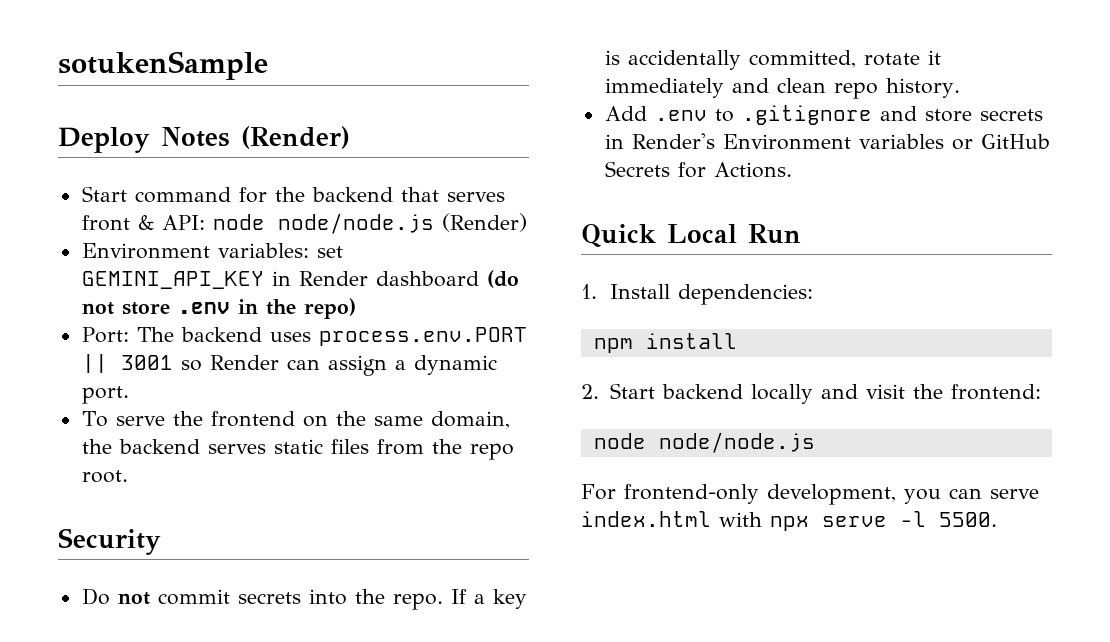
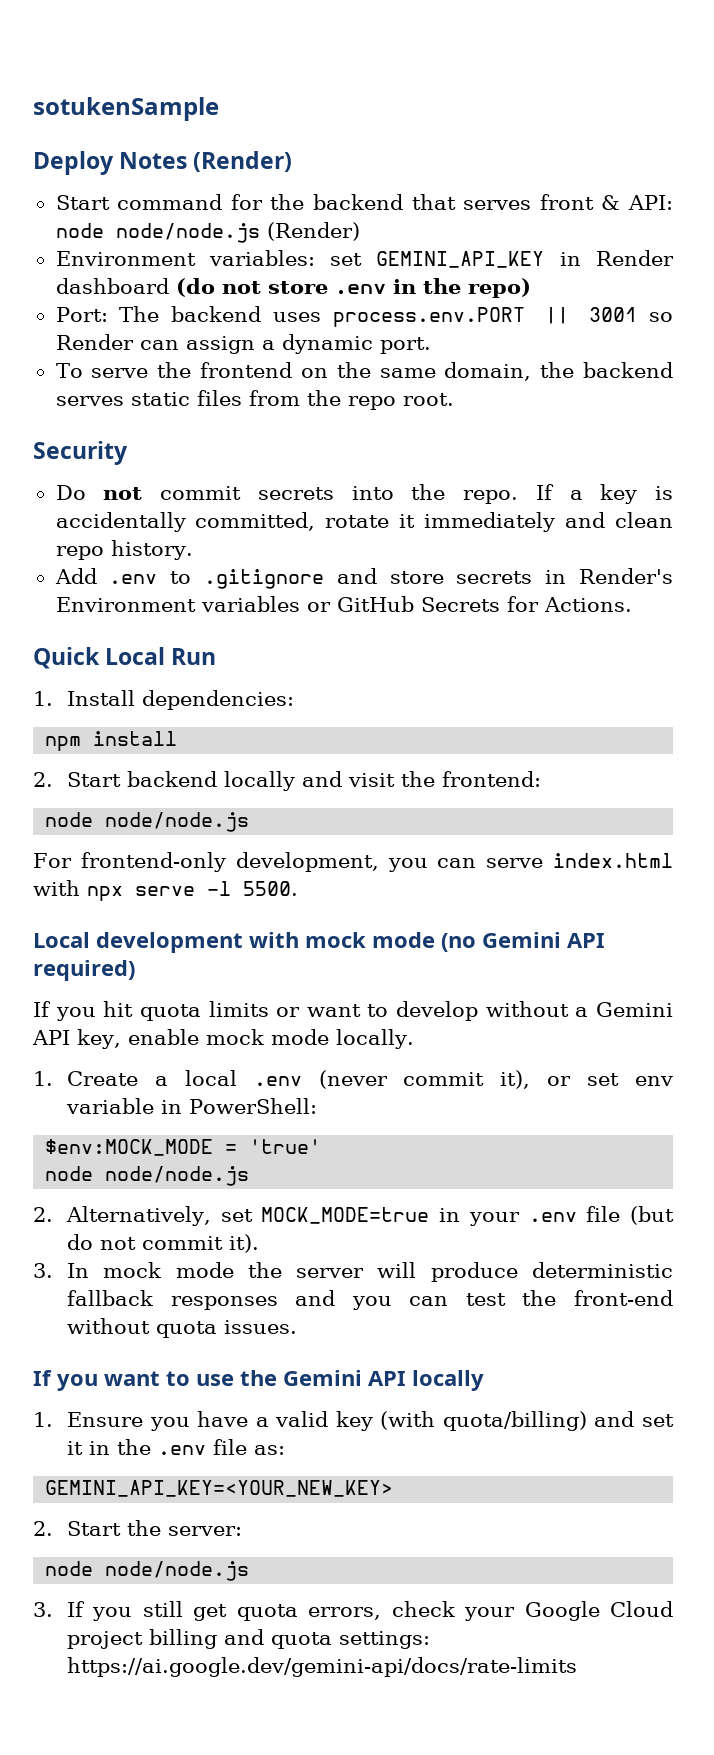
+ Local development with mock mode (no Gemini API required)
+ If you hit quota limits or want to develop without a Gemini API key, enable mock mode locally.
+ 1. Create a local .env (never commit it), or set env variable in PowerShell:
+ $env:MOCK_MODE = 'true'
+ node node/node.js
+ 2. Alternatively, set MOCK_MODE=true in your .env file (but do not commit it).
+ 3. In mock mode the server will produce deterministic fallback responses and you can test the front-end without quota issues.
+ If you want to use the Gemini API locally
+ 1. Ensure you have a valid key (with quota/billing) and set it in the .env file as:
+ GEMINI_API_KEY=<YOUR_NEW_KEY>
+ 2. Start the server:
+ node node/node.js
+ 3. If you still get quota errors, check your Google Cloud project billing and quota settings: https://ai.google.dev/gemini-api/docs/rate-limits

